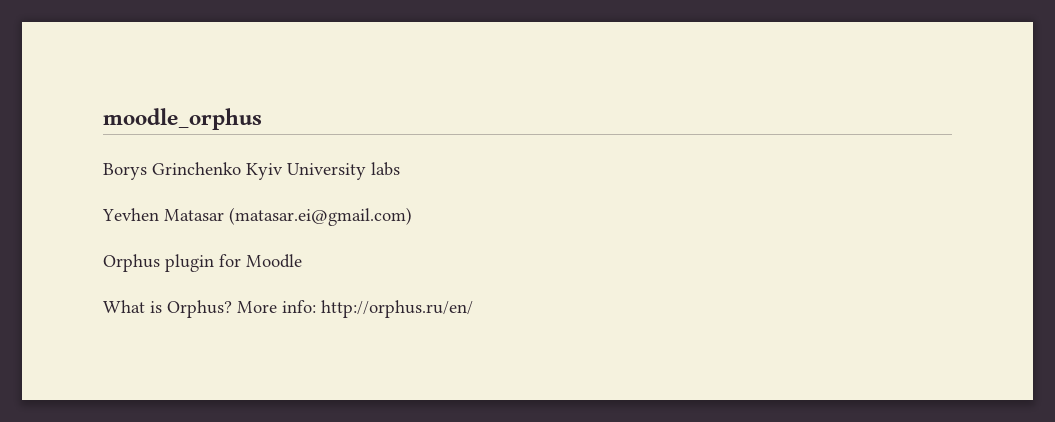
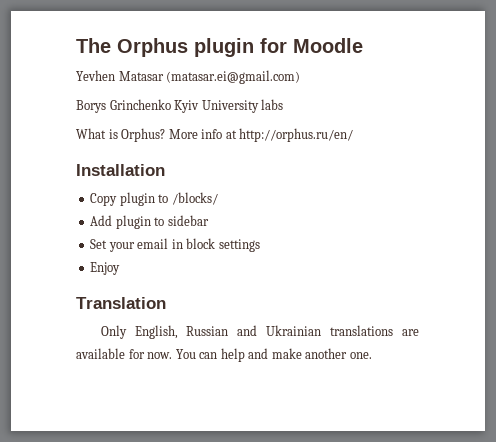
- moodle_orphus
+ The Orphus plugin for Moodle
+ Yevhen Matasar (matasar.ei@gmail.com)
- Yevhen Matasar (matasar.ei@gmail.com)
- Orphus plugin for Moodle
- More info: http://orphus.ru/en/
+ More info at http://orphus.ru/en/
+ Installation
+ Copy plugin to /blocks/
+ Add plugin to sidebar
+ Set your email in block settings
+ Enjoy
+ Translation
+ Only English, Russian and Ukrainian translations are available for now. You can help and make another one.

